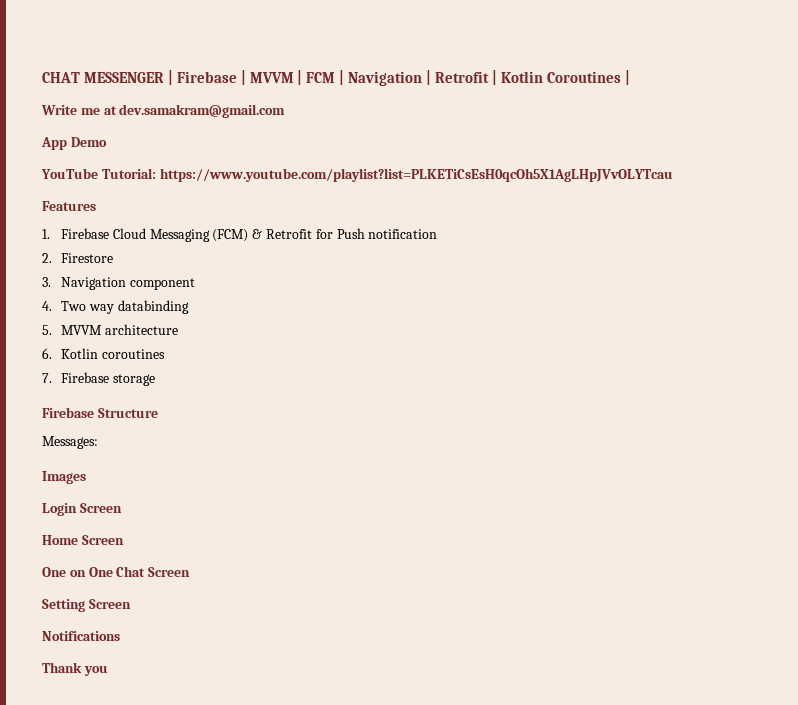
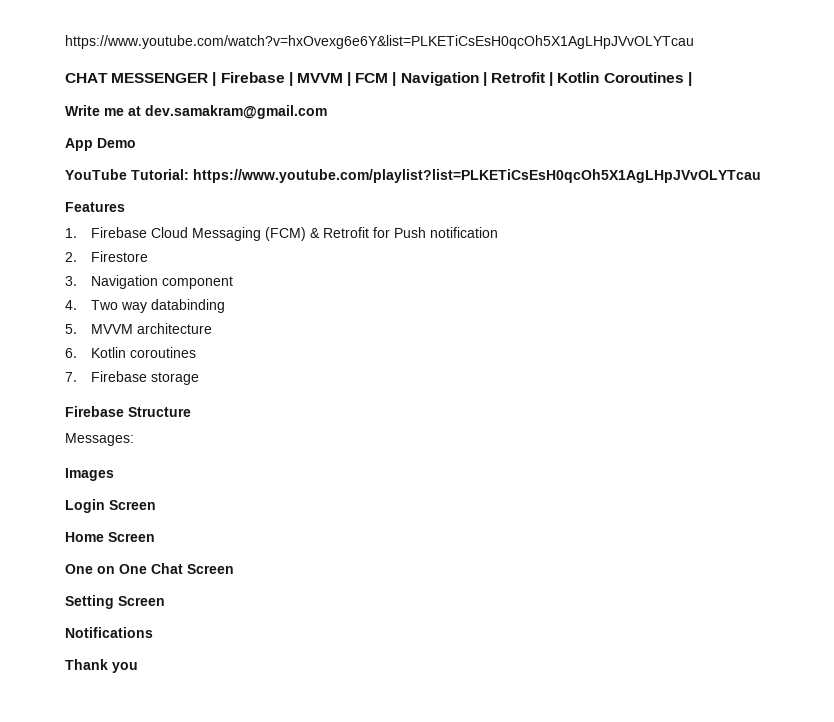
+ https://www.youtube.com/watch?v=hxOvexg6e6Y&list=PLKETiCsEsH0qcOh5X1AgLHpJVvOLYTcau

